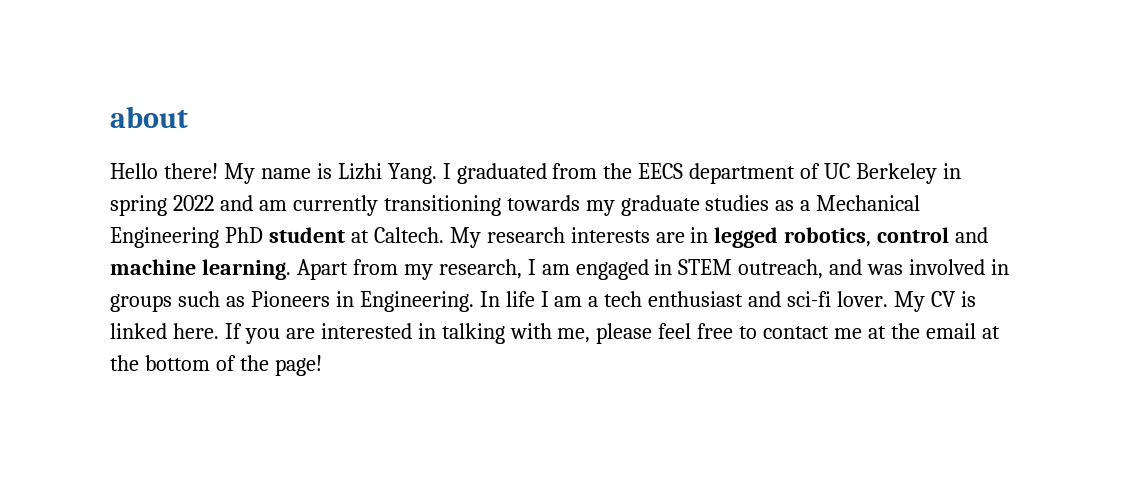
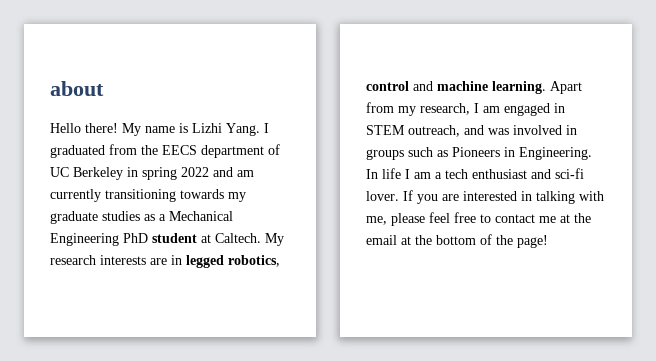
- My CV is linked here.

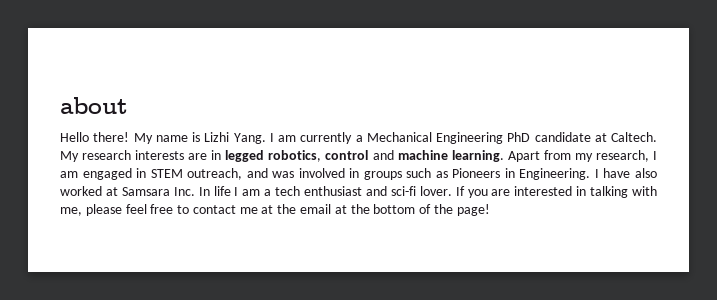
- I graduated from the EECS department of UC Berkeley in spring 2022 and am currently transitioning towards my graduate studies as a Mechanical Engineering PhD student at Caltech.
+ I am currently a Mechanical Engineering PhD candidate at Caltech.
- In life I am a tech enthusiast and sci-fi lover.
+ I have also worked at Samsara Inc. In life I am a tech enthusiast and sci-fi lover.

